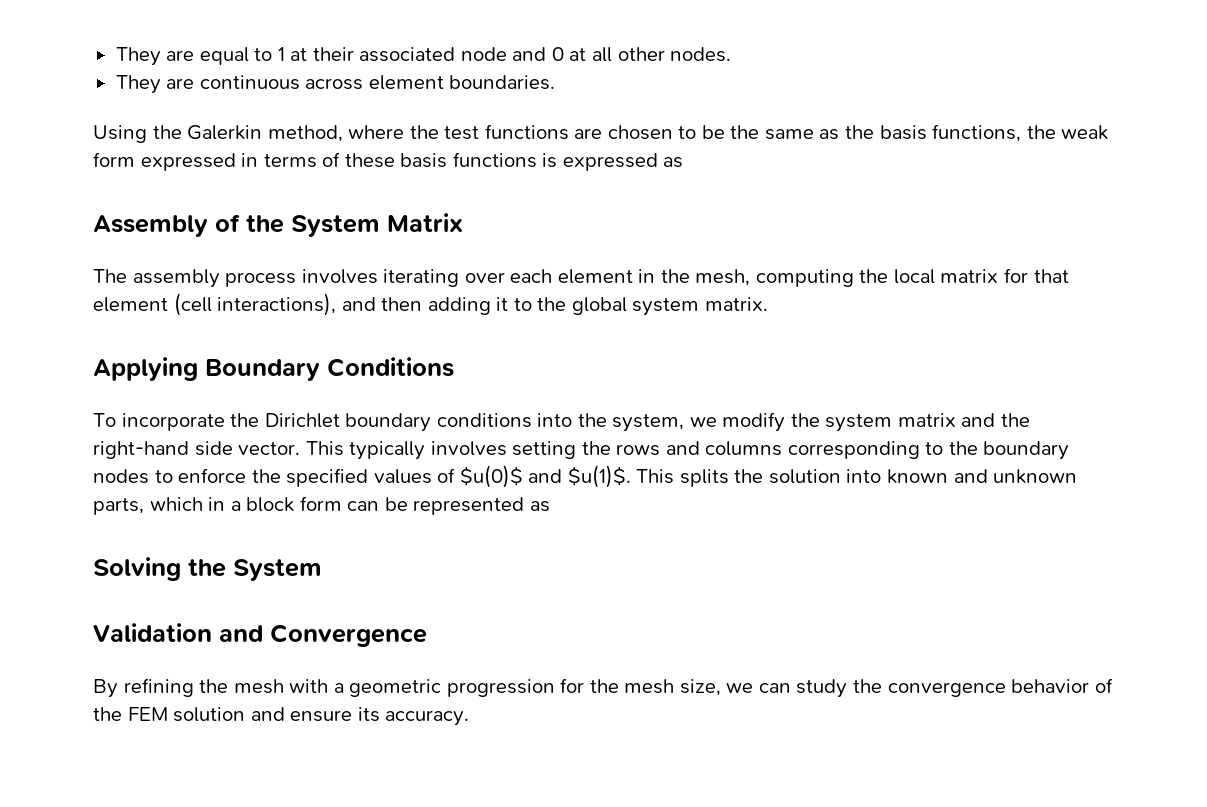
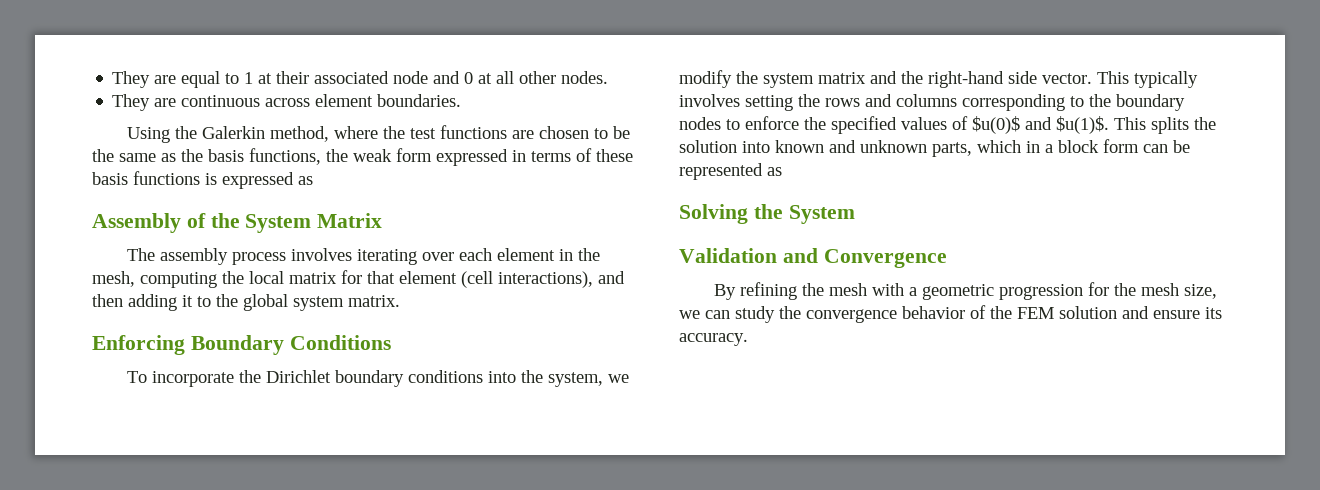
- Applying Boundary Conditions
+ Enforcing Boundary Conditions

